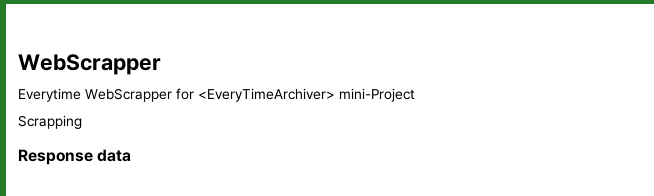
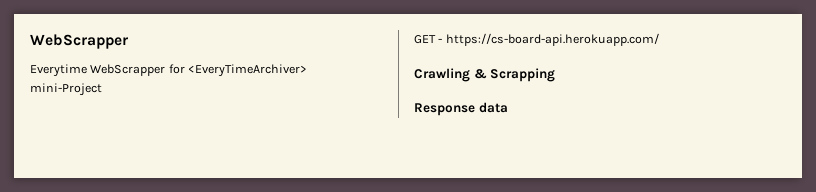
- Scrapping
+ GET - https://cs-board-api.herokuapp.com/
+ Crawling & Scrapping

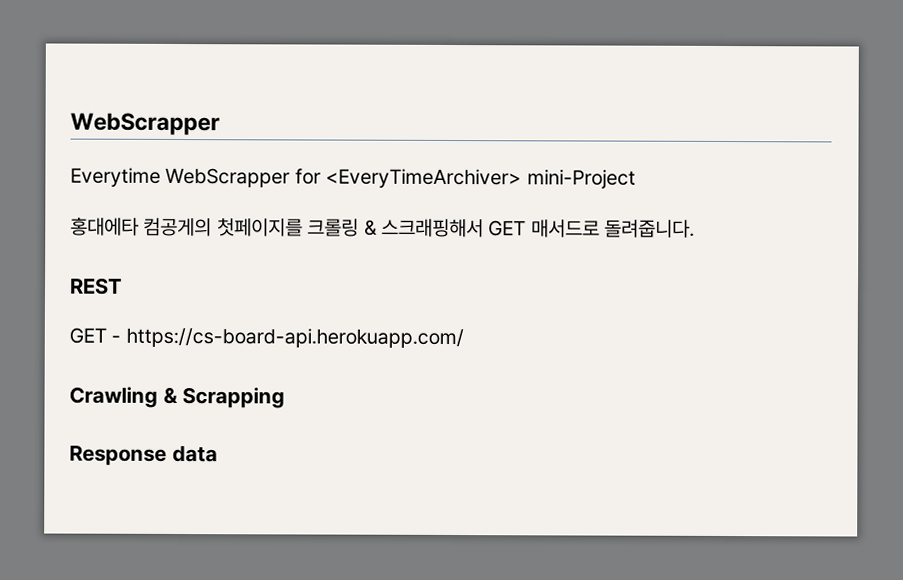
+ 홍대에타 컴공게의 첫페이지를 크롤링 & 스크래핑해서 GET 매서드로 돌려줍니다.
+ REST

